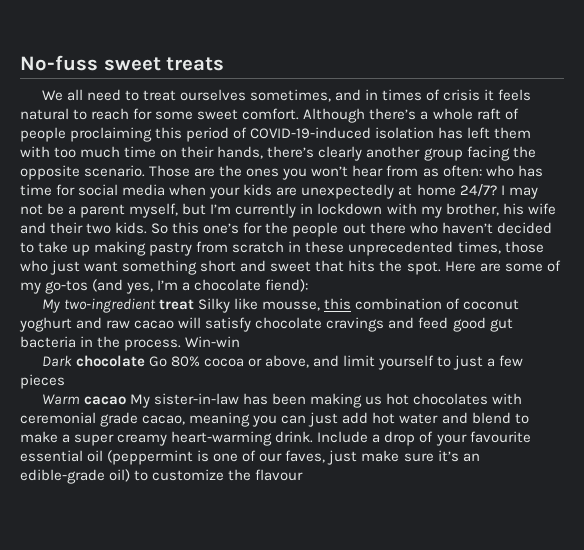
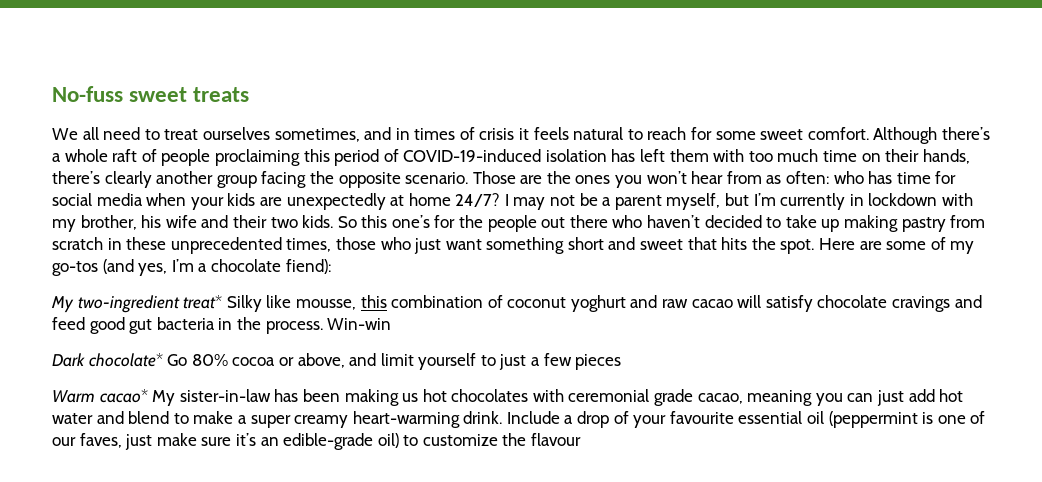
- My two-ingredient treat Silky like mousse, this combination of coconut yoghurt and raw cacao will satisfy chocolate cravings and feed good gut bacteria in the process.
+ My two-ingredient treat* Silky like mousse, this combination of coconut yoghurt and raw cacao will satisfy chocolate cravings and feed good gut bacteria in the process.
- Dark chocolate Go 80% cocoa or above, and limit yourself to just a few pieces
+ Dark chocolate* Go 80% cocoa or above, and limit yourself to just a few pieces
- Warm cacao My sister-in-law has been making us hot chocolates with ceremonial grade cacao, meaning you can just add hot water and blend to make a super creamy heart-warming drink.
+ Warm cacao* My sister-in-law has been making us hot chocolates with ceremonial grade cacao, meaning you can just add hot water and blend to make a super creamy heart-warming drink.

